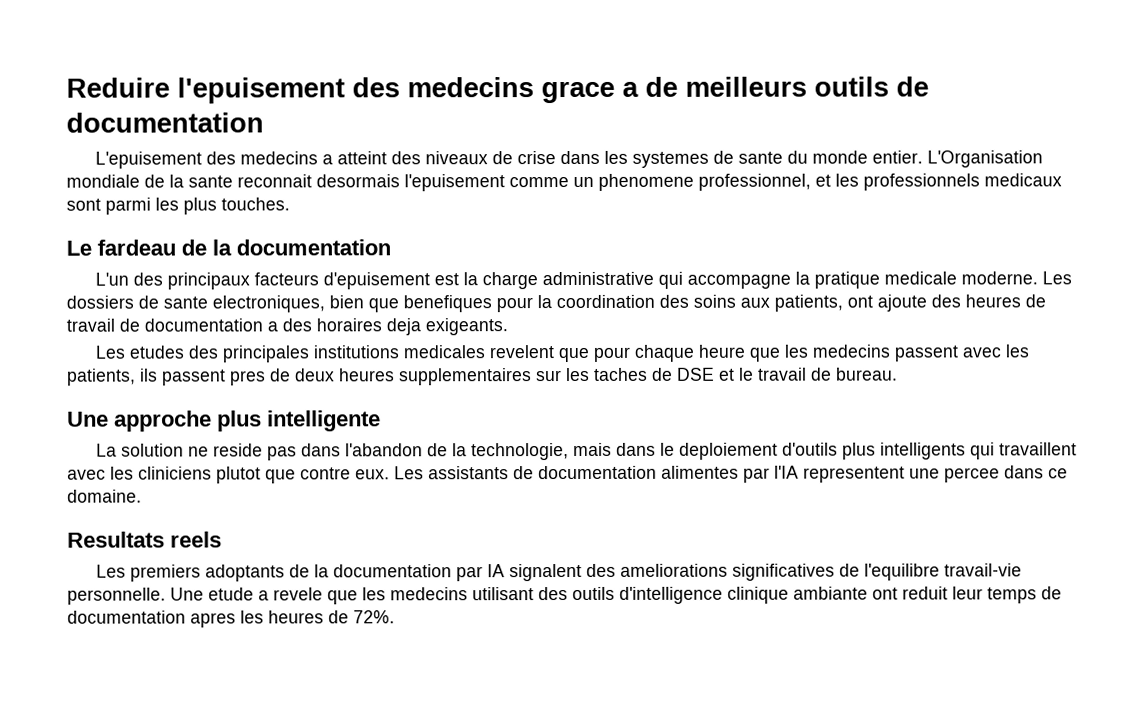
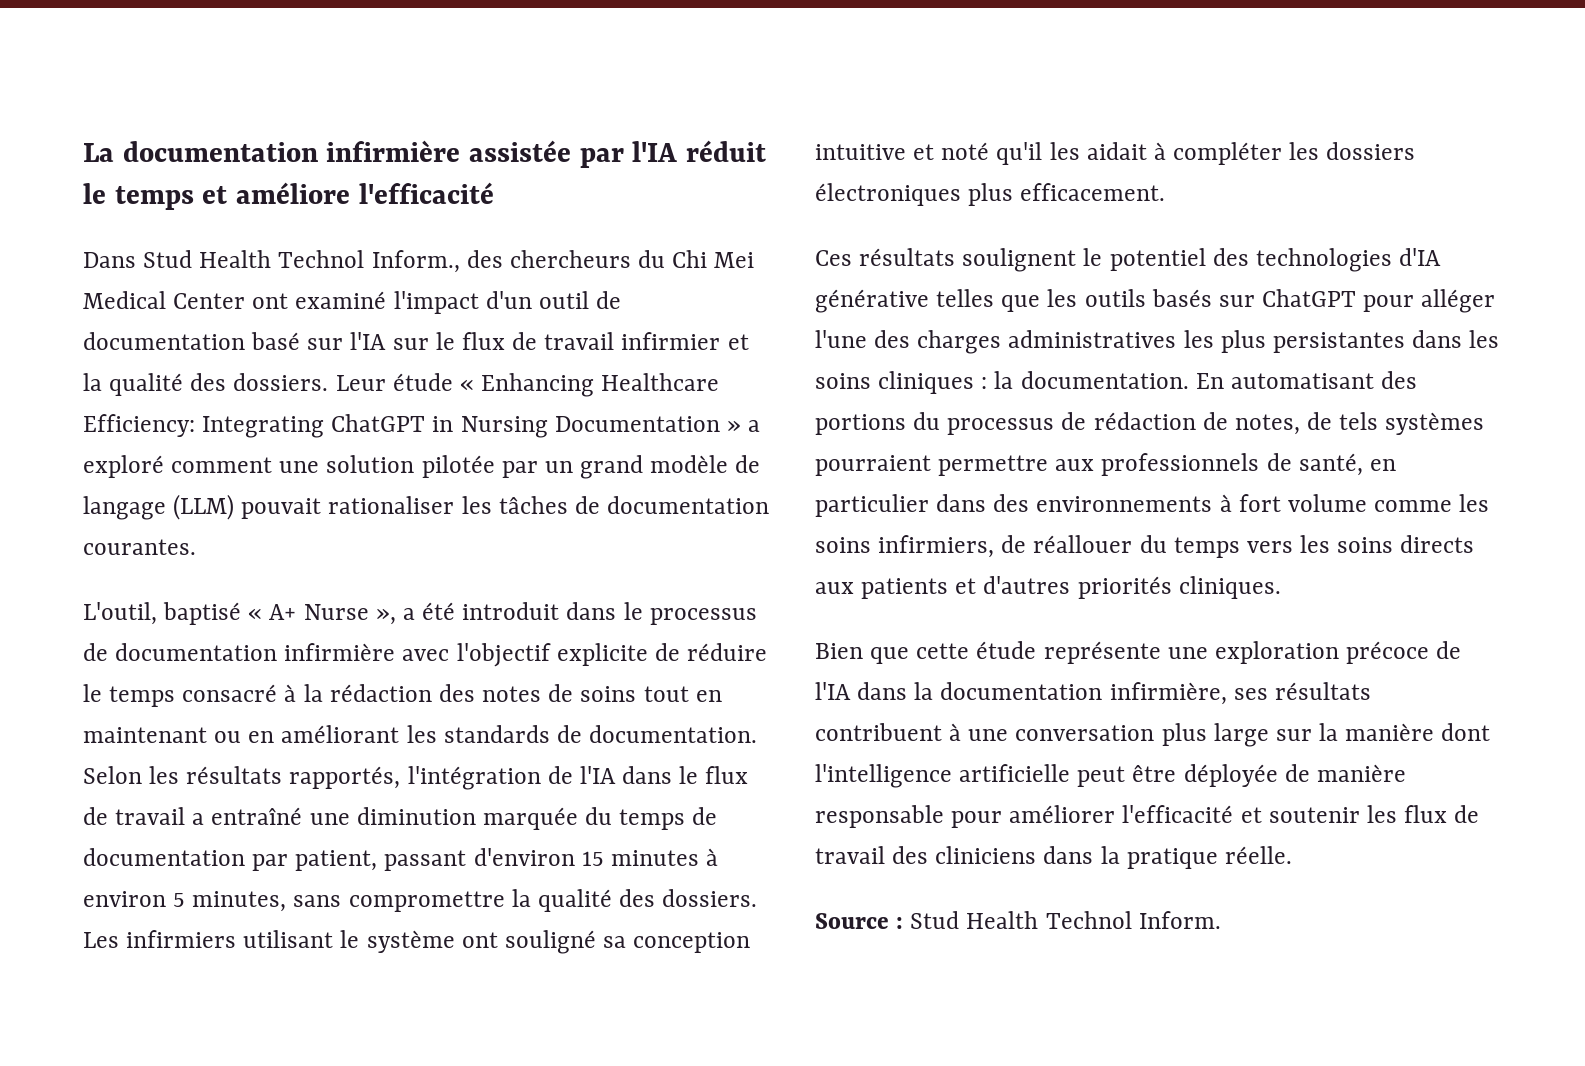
- Reduire l'epuisement des medecins grace a de meilleurs outils de documentation
- L'epuisement des medecins a atteint des niveaux de crise dans les systemes de sante du monde entier. L'Organisation mondiale de la sante reconnait desormais l'epuisement comme un phenomene professionnel, et les professionnels medicaux sont parmi les plus touches.
- Le fardeau de la documentation
- L'un des principaux facteurs d'epuisement est la charge administrative qui accompagne la pratique medicale moderne. Les dossiers de sante electroniques, bien que benefiques pour la coordination des soins aux patients, ont ajoute des heures de travail de documentation a des horaires deja exigeants.
- Les etudes des principales institutions medicales revelent que pour chaque heure que les medecins passent avec les patients, ils passent pres de deux heures supplementaires sur les taches de DSE et le travail de bureau.
- Une approche plus intelligente
- La solution ne reside pas dans l'abandon de la technologie, mais dans le deploiement d'outils plus intelligents qui travaillent avec les cliniciens plutot que contre eux. Les assistants de documentation alimentes par l'IA representent une percee dans ce domaine.
- Resultats reels
- Les premiers adoptants de la documentation par IA signalent des ameliorations significatives de l'equilibre travail-vie personnelle. Une etude a revele que les medecins utilisant des outils d'intelligence clinique ambiante ont reduit leur temps de documentation apres les heures de 72%.
+ La documentation infirmière assistée par l'IA réduit le temps et améliore l'efficacité
+ Dans Stud Health Technol Inform., des chercheurs du Chi Mei Medical Center ont examiné l'impact d'un outil de documentation basé sur l'IA sur le flux de travail infirmier et la qualité des dossiers. Leur étude « Enhancing Healthcare Efficiency: Integrating ChatGPT in Nursing Documentation » a exploré comment une solution pilotée par un grand modèle de langage (LLM) pouvait rationaliser les tâches de documentation courantes.
+ L'outil, baptisé « A+ Nurse », a été introduit dans le processus de documentation infirmière avec l'objectif explicite de réduire le temps consacré à la rédaction des notes de soins tout en maintenant ou en améliorant les standards de documentation. Selon les résultats rapportés, l'intégration de l'IA dans le flux de travail a entraîné une diminution marquée du temps de documentation par patient, passant d'environ 15 minutes à environ 5 minutes, sans compromettre la qualité des dossiers. Les infirmiers utilisant le système ont souligné sa conception intuitive et noté qu'il les aidait à compléter les dossiers électroniques plus efficacement.
+ Ces résultats soulignent le potentiel des technologies d'IA générative telles que les outils basés sur ChatGPT pour alléger l'une des charges administratives les plus persistantes dans les soins cliniques : la documentation. En automatisant des portions du processus de rédaction de notes, de tels systèmes pourraient permettre aux professionnels de santé, en particulier dans des environnements à fort volume comme les soins infirmiers, de réallouer du temps vers les soins directs aux patients et d'autres priorités cliniques.
+ Bien que cette étude représente une exploration précoce de l'IA dans la documentation infirmière, ses résultats contribuent à une conversation plus large sur la manière dont l'intelligence artificielle peut être déployée de manière responsable pour améliorer l'efficacité et soutenir les flux de travail des cliniciens dans la pratique réelle.
+ Source : Stud Health Technol Inform.

